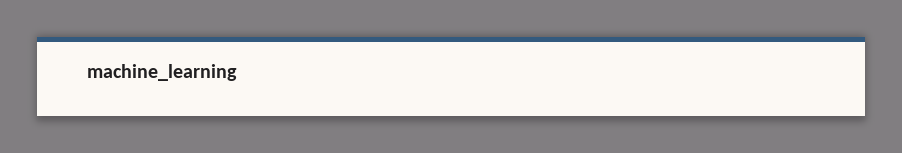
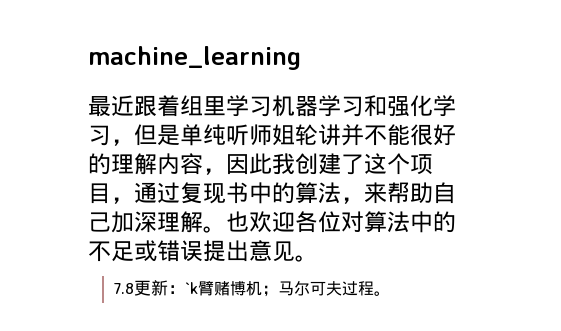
+ 最近跟着组里学习机器学习和强化学习，但是单纯听师姐轮讲并不能很好的理解内容，因此我创建了这个项目，通过复现书中的算法，来帮助自己加深理解。也欢迎各位对算法中的不足或错误提出意见。
+ 7.8更新：`k臂赌博机；马尔可夫过程。

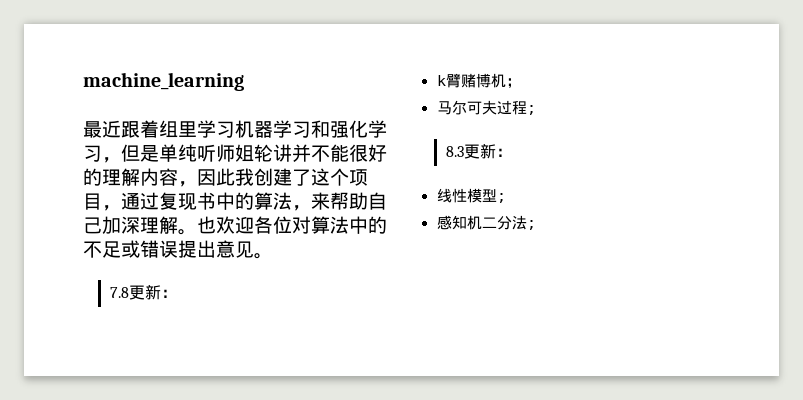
- 7.8更新：`k臂赌博机；马尔可夫过程。
+ 7.8更新：
+ k臂赌博机；
+ 马尔可夫过程;
+ 8.3更新：
+ 线性模型;
+ 感知机二分法;

